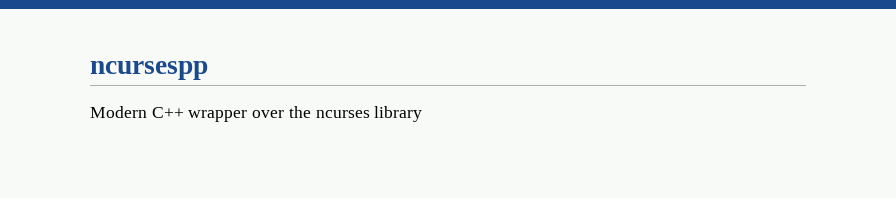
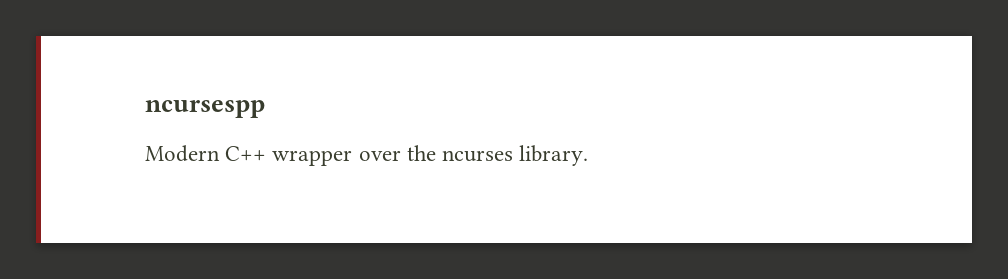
- Modern C++ wrapper over the ncurses library
+ Modern C++ wrapper over the ncurses library.

